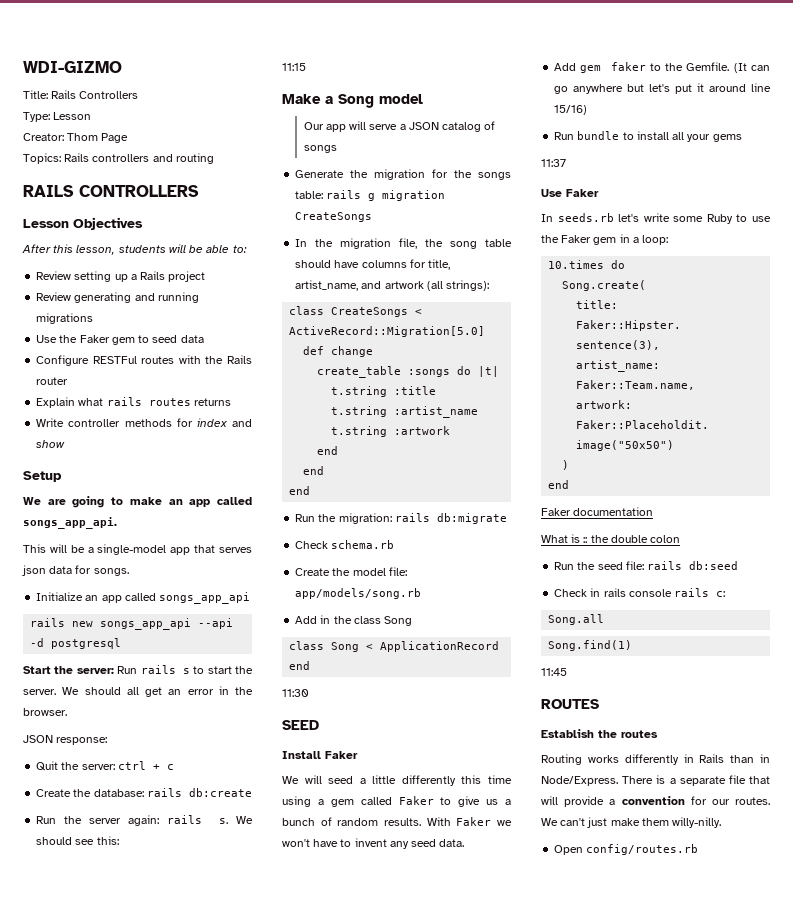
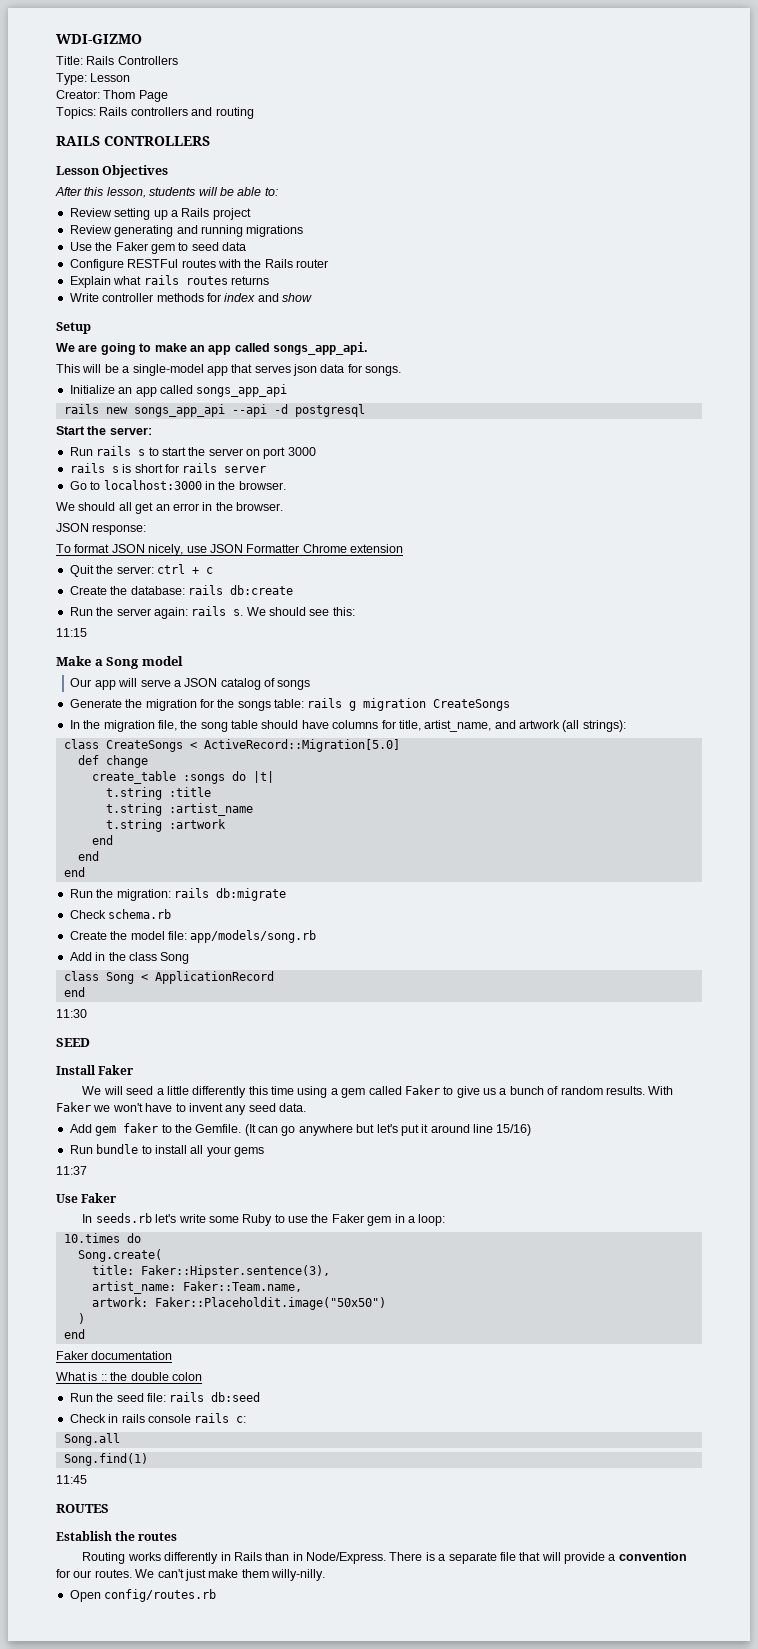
- Start the server: Run rails s to start the server. We should all get an error in the browser.
+ Start the server:
+ Run rails s to start the server on port 3000
+ rails s is short for rails server
+ Go to localhost:3000 in the browser.
+ We should all get an error in the browser.
+ To format JSON nicely, use JSON Formatter Chrome extension

